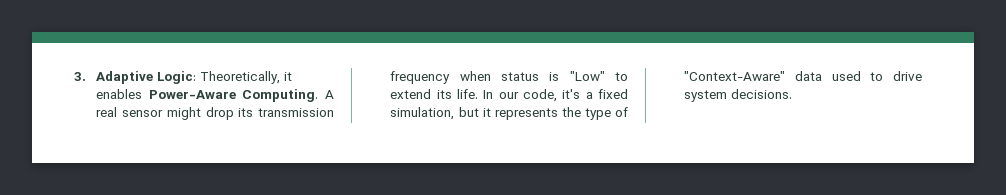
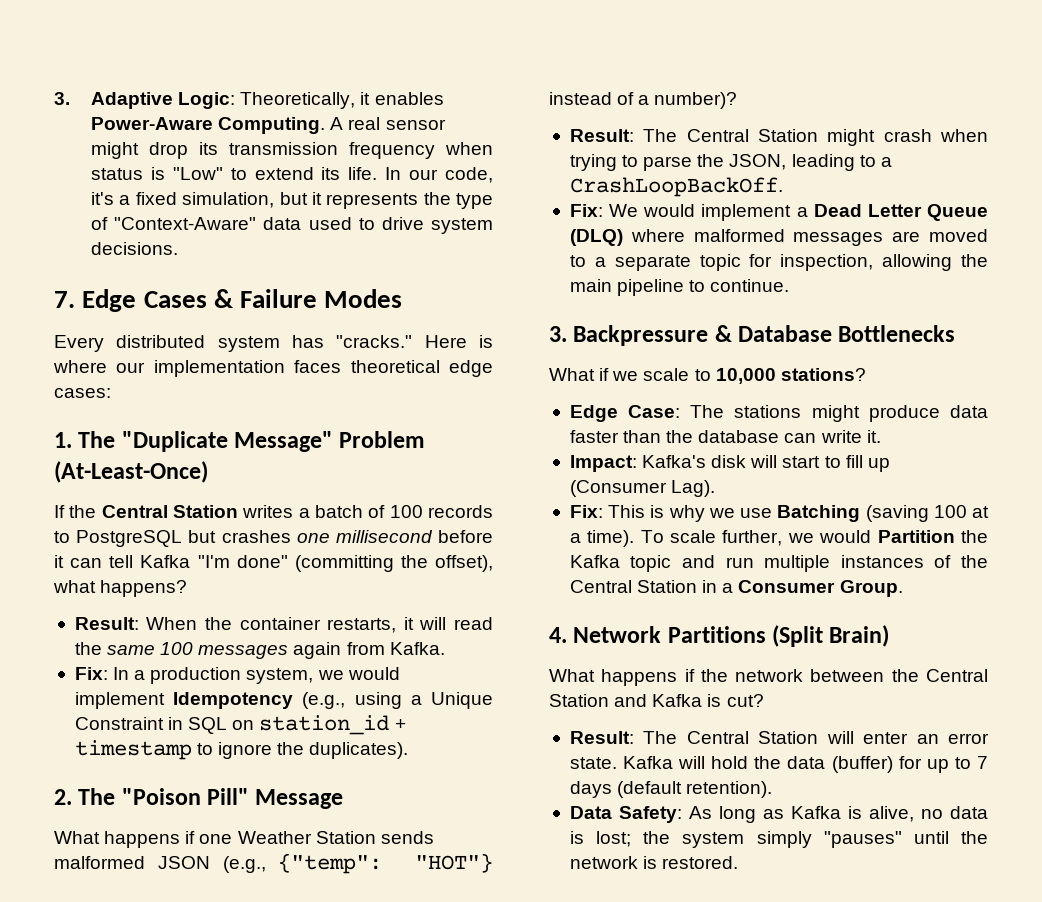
+ 7. Edge Cases & Failure Modes
+ Every distributed system has "cracks." Here is where our implementation faces theoretical edge cases:
+ 1. The "Duplicate Message" Problem (At-Least-Once)
+ If the Central Station writes a batch of 100 records to PostgreSQL but crashes one millisecond before it can tell Kafka "I'm done" (committing the offset), what happens?
+ Result: When the container restarts, it will read the same 100 messages again from Kafka.
+ Fix: In a production system, we would implement Idempotency (e.g., using a Unique Constraint in SQL on station_id + timestamp to ignore the duplicates).
+ 2. The "Poison Pill" Message
+ What happens if one Weather Station sends malformed JSON (e.g., {"temp": "HOT"} instead of a number)?
+ Result: The Central Station might crash when trying to parse the JSON, leading to a CrashLoopBackOff.
+ Fix: We would implement a Dead Letter Queue (DLQ) where malformed messages are moved to a separate topic for inspection, allowing the main pipeline to continue.
+ 3. Backpressure & Database Bottlenecks
+ What if we scale to 10,000 stations?
+ Edge Case: The stations might produce data faster than the database can write it.
+ Impact: Kafka's disk will start to fill up (Consumer Lag).
+ Fix: This is why we use Batching (saving 100 at a time). To scale further, we would Partition the Kafka topic and run multiple instances of the Central Station in a Consumer Group.
+ 4. Network Partitions (Split Brain)
+ What happens if the network between the Central Station and Kafka is cut?
+ Result: The Central Station will enter an error state. Kafka will hold the data (buffer) for up to 7 days (default retention).
+ Data Safety: As long as Kafka is alive, no data is lost; the system simply "pauses" until the network is restored.

